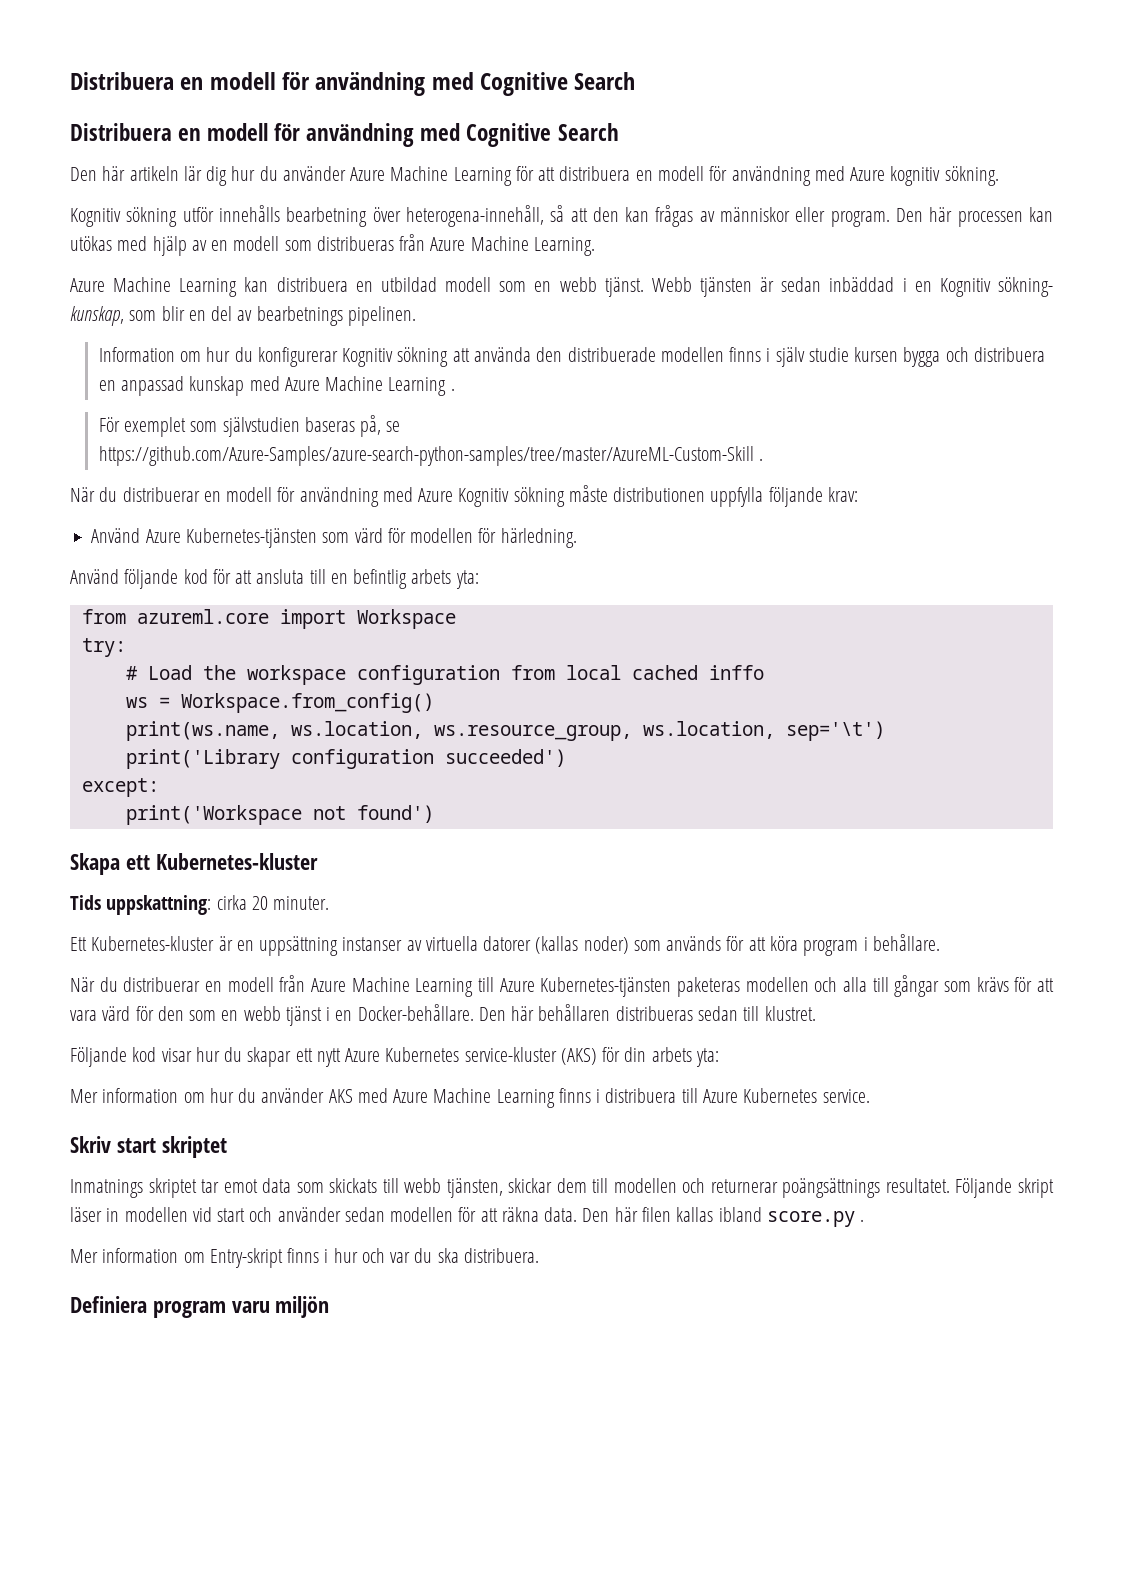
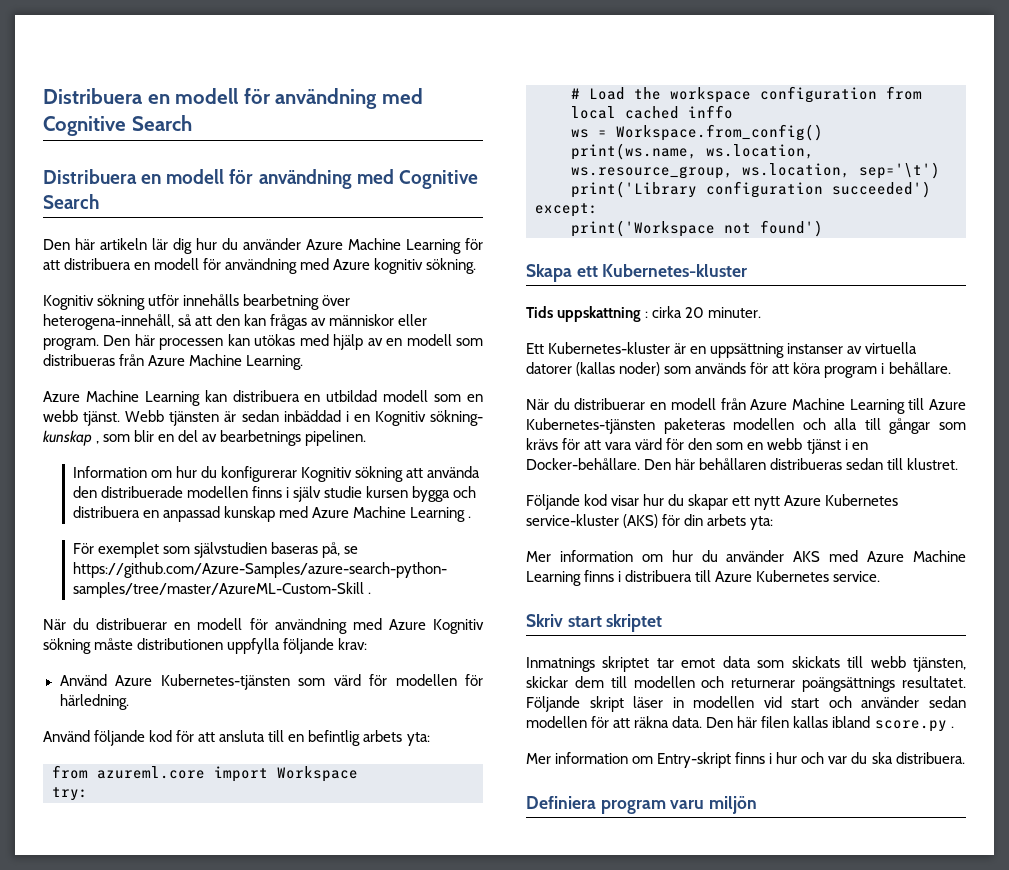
- Webb tjänsten är sedan inbäddad i en Kognitiv sökning- kunskap, som blir en del av bearbetnings pipelinen.
+ Webb tjänsten är sedan inbäddad i en Kognitiv sökning- kunskap , som blir en del av bearbetnings pipelinen.
- Tids uppskattning: cirka 20 minuter.
+ Tids uppskattning : cirka 20 minuter.

